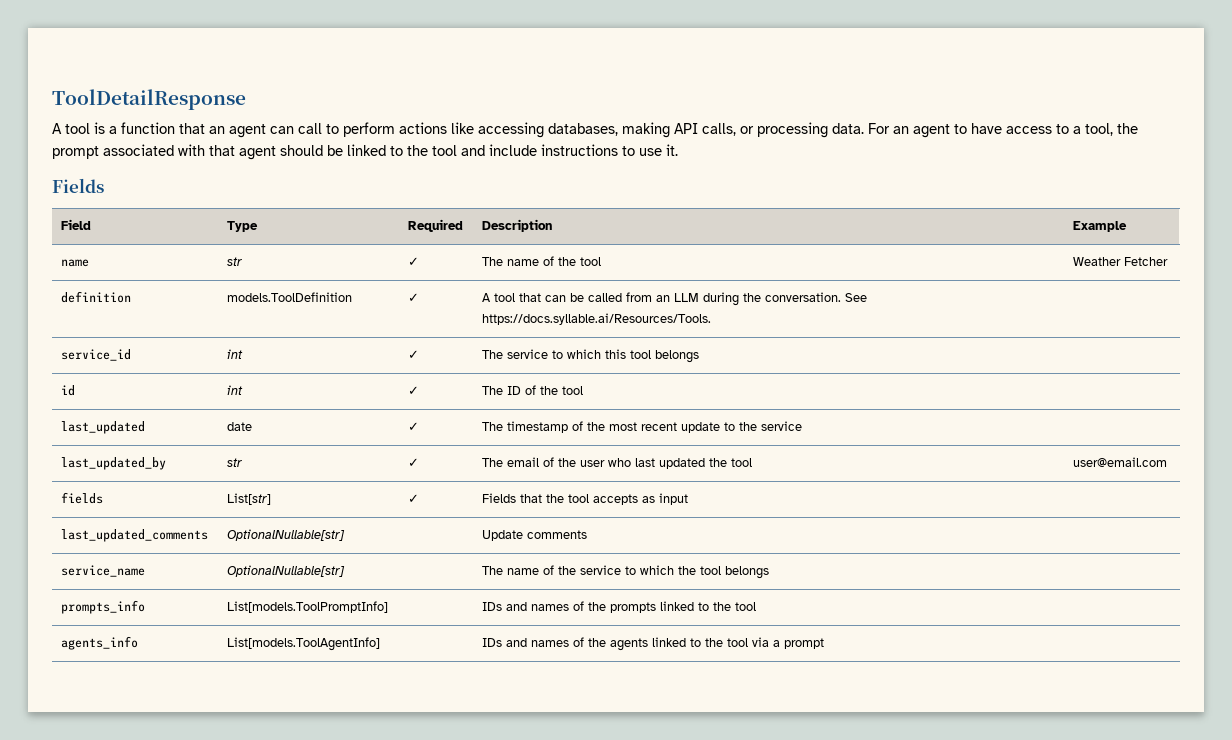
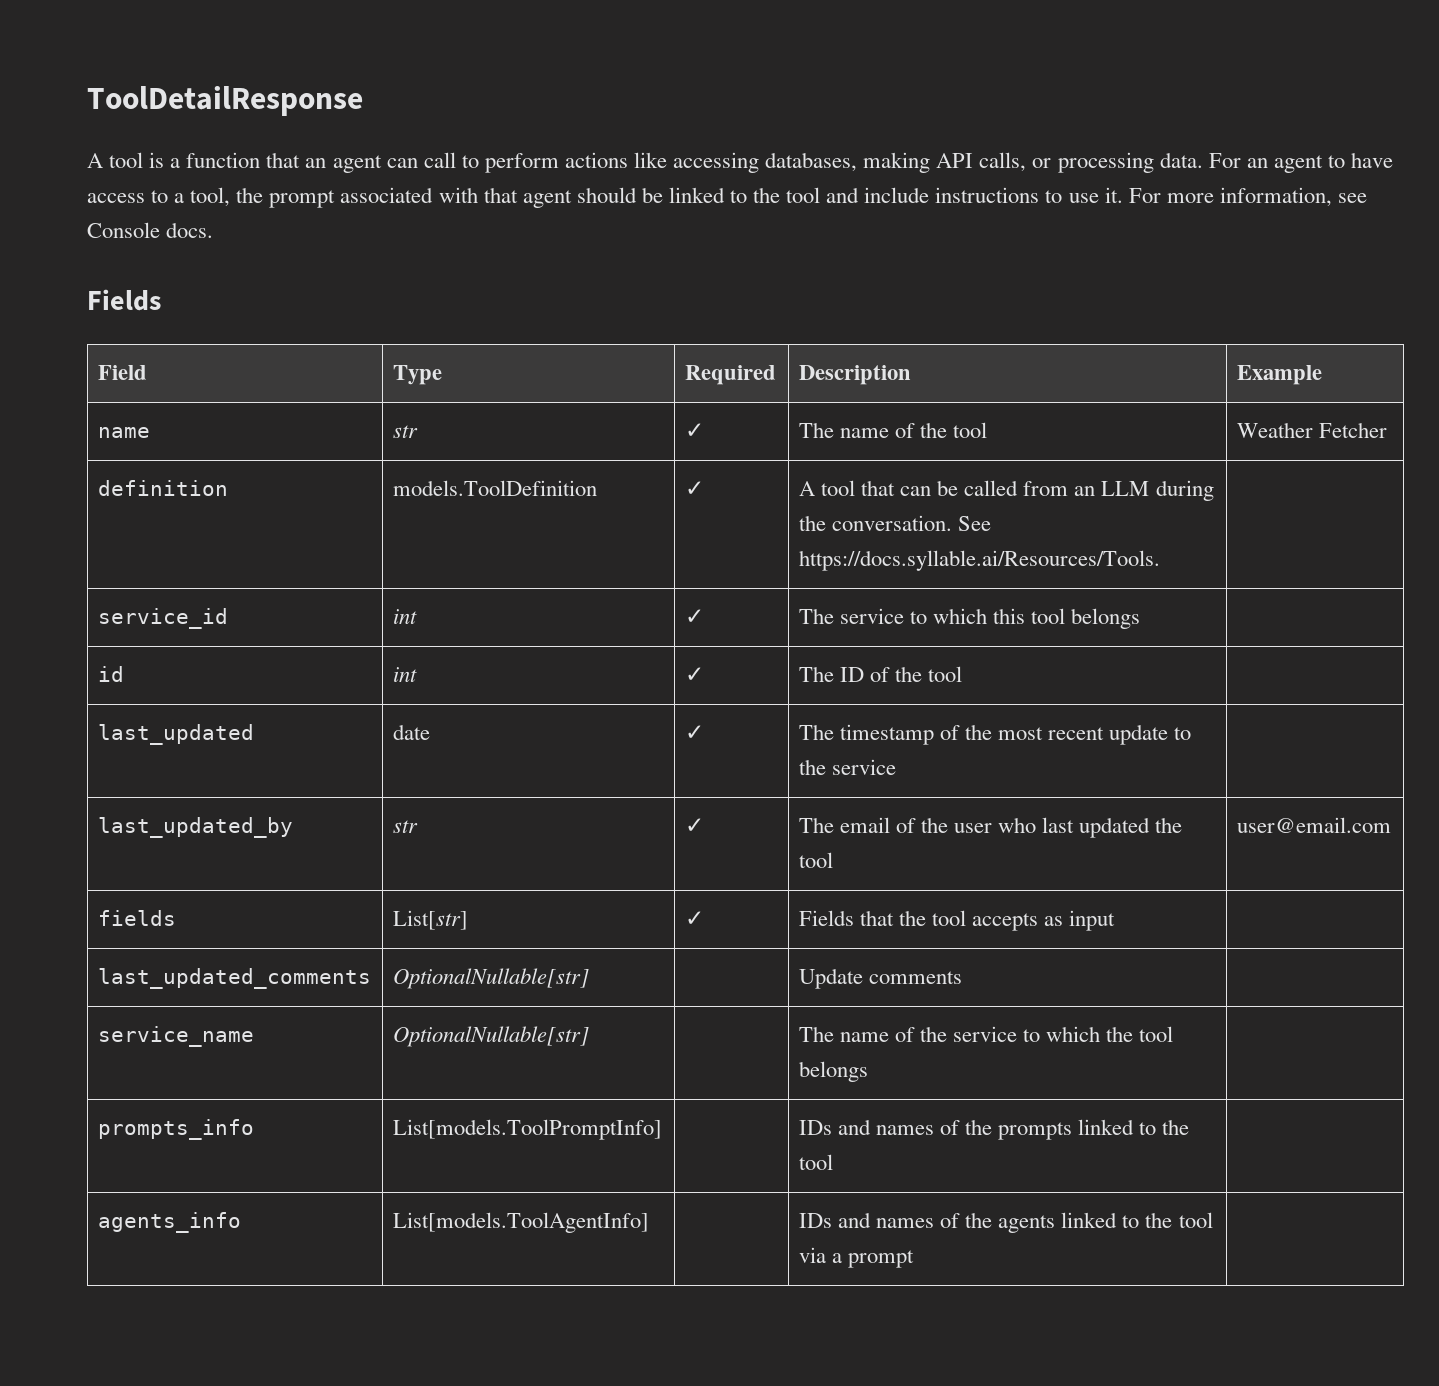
+ For more information, see Console docs.

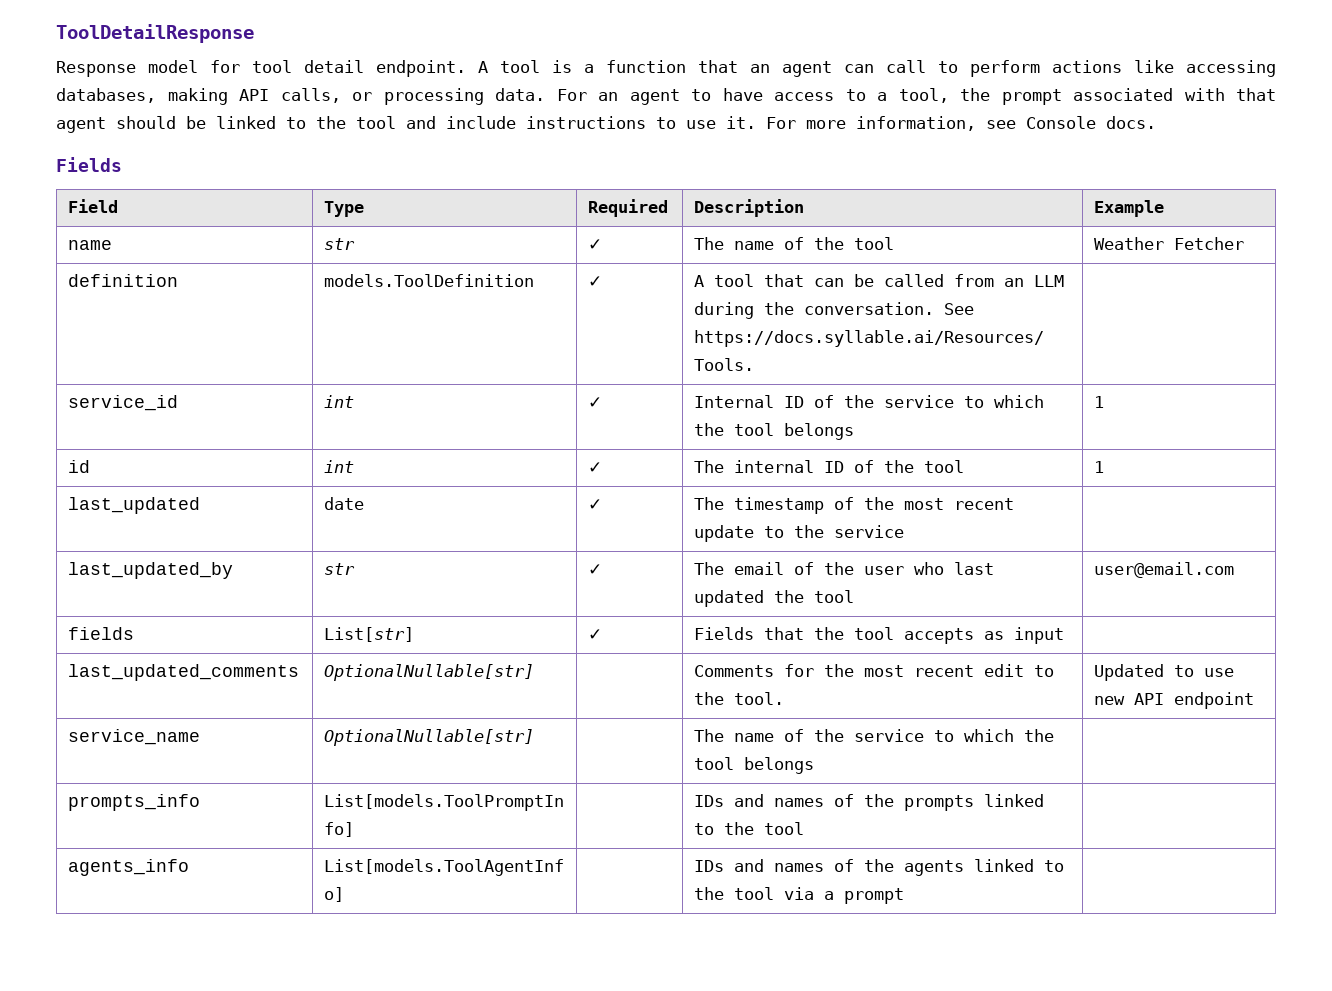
+ Response model for tool detail endpoint.
- service_id | int | ✓ | The service to which this tool belongs |
+ service_id | int | ✓ | Internal ID of the service to which the tool belongs | 1
- id | int | ✓ | The ID of the tool |
+ id | int | ✓ | The internal ID of the tool | 1
- last_updated_comments | OptionalNullable[str] | | Update comments |
+ last_updated_comments | OptionalNullable[str] | | Comments for the most recent edit to the tool. | Updated to use new API endpoint

